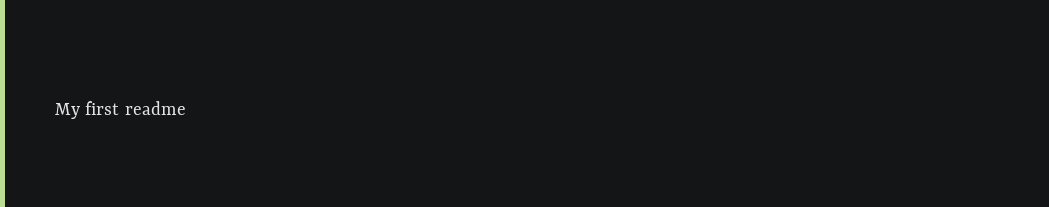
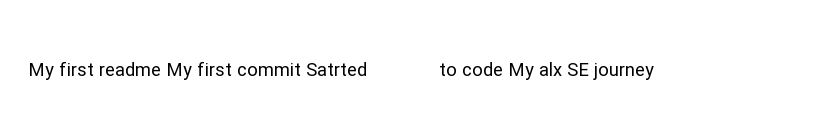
- My first readme
+ My first readme My first commit Satrted to code My alx SE journey

